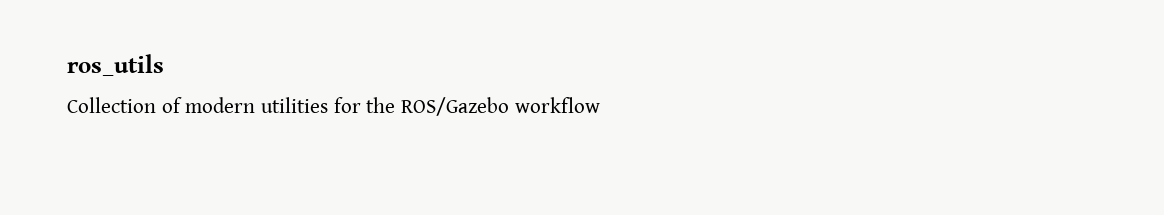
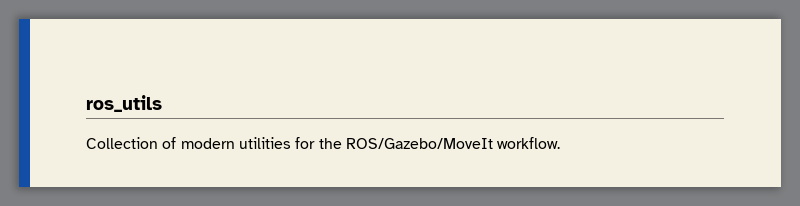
- Collection of modern utilities for the ROS/Gazebo workflow
+ Collection of modern utilities for the ROS/Gazebo/MoveIt workflow.

